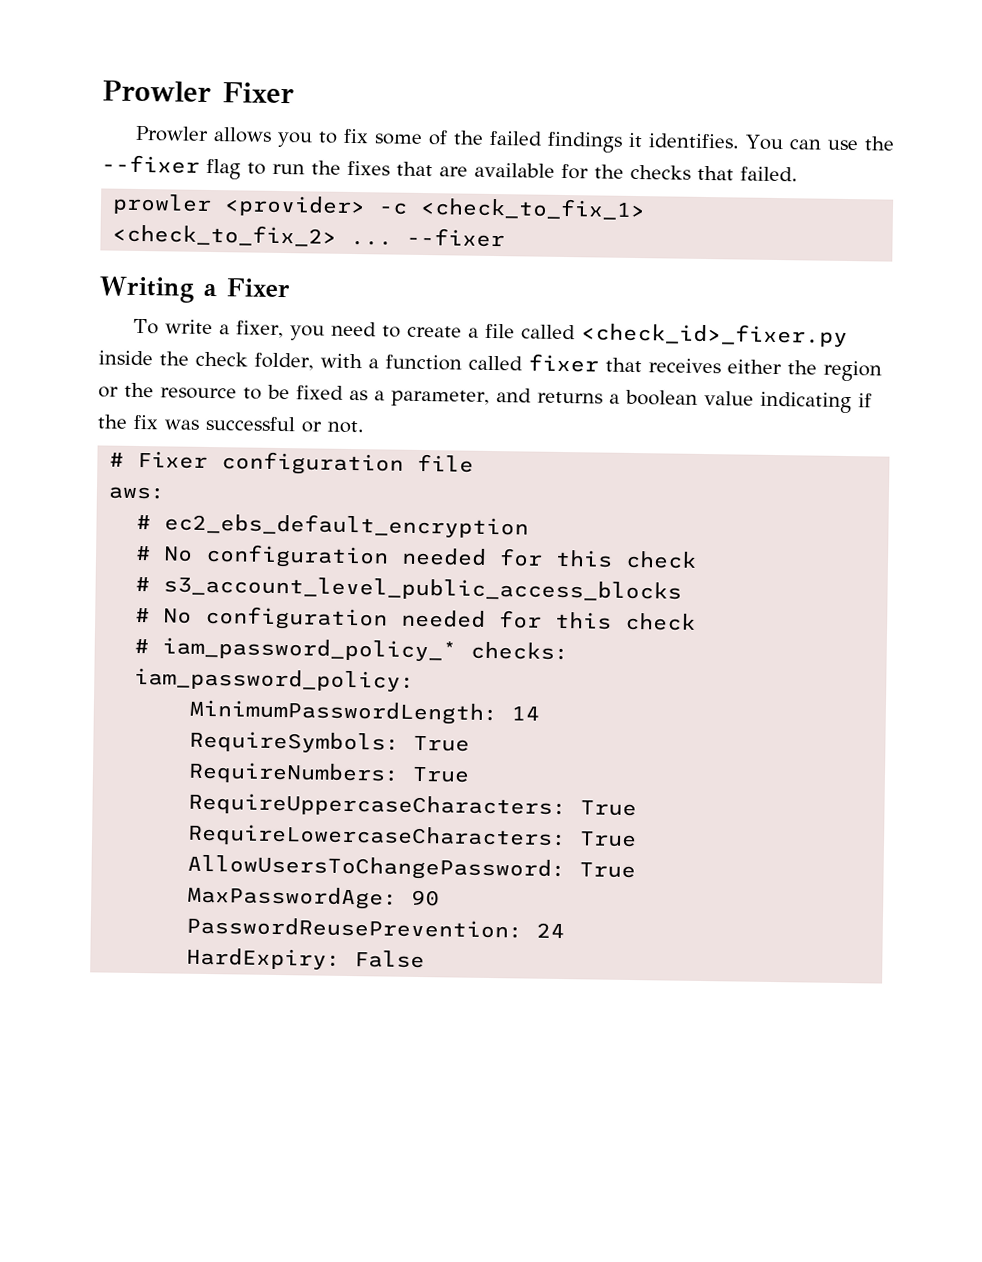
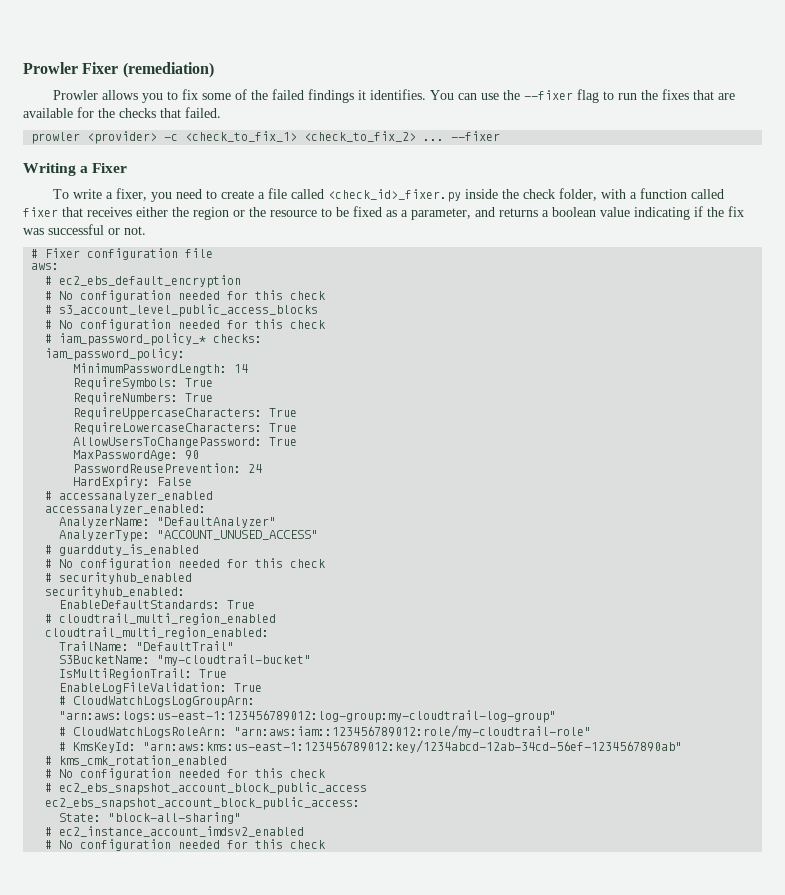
- Prowler Fixer
+ Prowler Fixer (remediation)
+ # accessanalyzer_enabled
+ accessanalyzer_enabled:
+ AnalyzerName: "DefaultAnalyzer"
+ AnalyzerType: "ACCOUNT_UNUSED_ACCESS"
+ # guardduty_is_enabled
+ # No configuration needed for this check
+ # securityhub_enabled
+ securityhub_enabled:
+ EnableDefaultStandards: True
+ # cloudtrail_multi_region_enabled
+ cloudtrail_multi_region_enabled:
+ TrailName: "DefaultTrail"
+ S3BucketName: "my-cloudtrail-bucket"
+ IsMultiRegionTrail: True
+ EnableLogFileValidation: True
+ # CloudWatchLogsLogGroupArn: "arn:aws:logs:us-east-1:123456789012:log-group:my-cloudtrail-log-group"
+ # CloudWatchLogsRoleArn: "arn:aws:iam::123456789012:role/my-cloudtrail-role"
+ # KmsKeyId: "arn:aws:kms:us-east-1:123456789012:key/1234abcd-12ab-34cd-56ef-1234567890ab"
+ # kms_cmk_rotation_enabled
+ # No configuration needed for this check
+ # ec2_ebs_snapshot_account_block_public_access
+ ec2_ebs_snapshot_account_block_public_access:
+ State: "block-all-sharing"
+ # ec2_instance_account_imdsv2_enabled
+ # No configuration needed for this check

